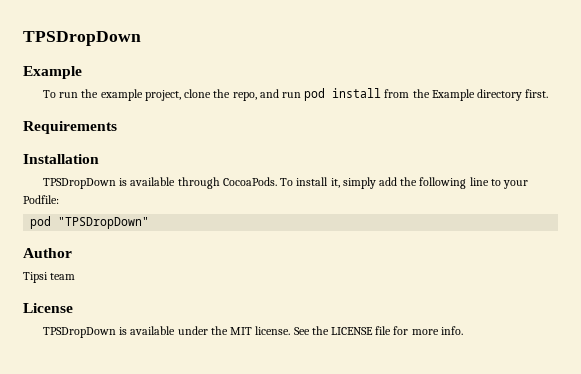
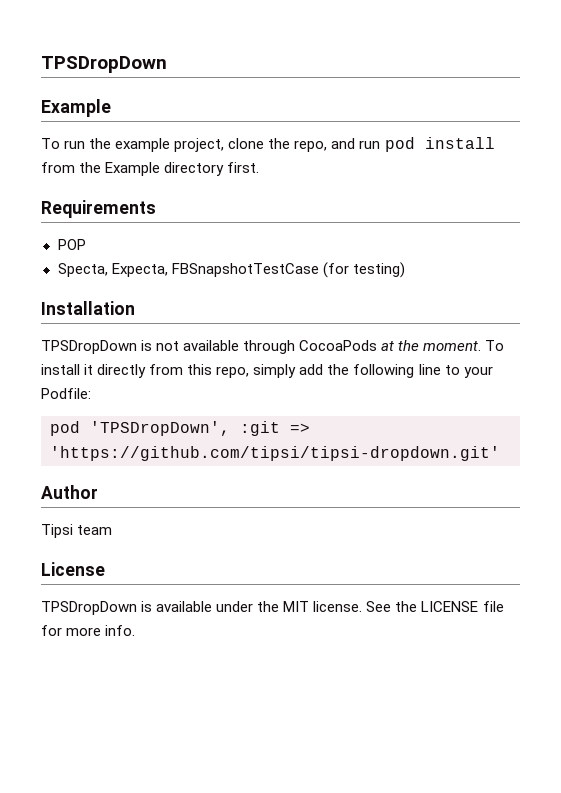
+ POP
+ Specta, Expecta, FBSnapshotTestCase (for testing)
- TPSDropDown is available through CocoaPods. To install it, simply add the following line to your Podfile:
+ TPSDropDown is not available through CocoaPods at the moment. To install it directly from this repo, simply add the following line to your Podfile:
- pod "TPSDropDown"
+ pod 'TPSDropDown', :git => 'https://github.com/tipsi/tipsi-dropdown.git'

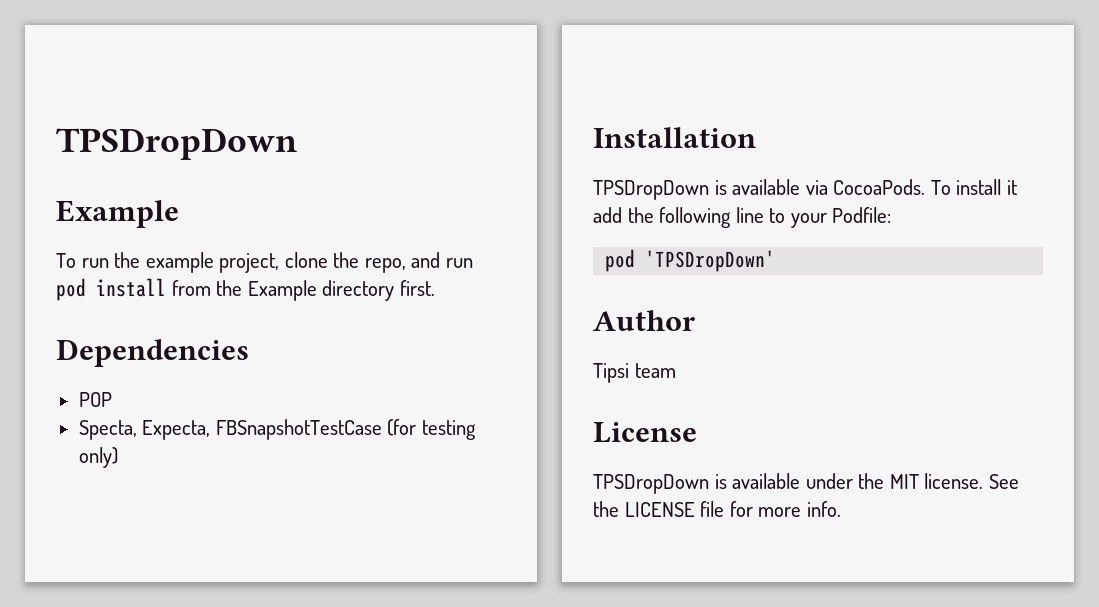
- Requirements
+ Dependencies
- Specta, Expecta, FBSnapshotTestCase (for testing)
+ Specta, Expecta, FBSnapshotTestCase (for testing only)
- TPSDropDown is not available through CocoaPods at the moment. To install it directly from this repo, simply add the following line to your Podfile:
+ TPSDropDown is available via CocoaPods. To install it add the following line to your Podfile:
- pod 'TPSDropDown', :git => 'https://github.com/tipsi/tipsi-dropdown.git'
+ pod 'TPSDropDown'

